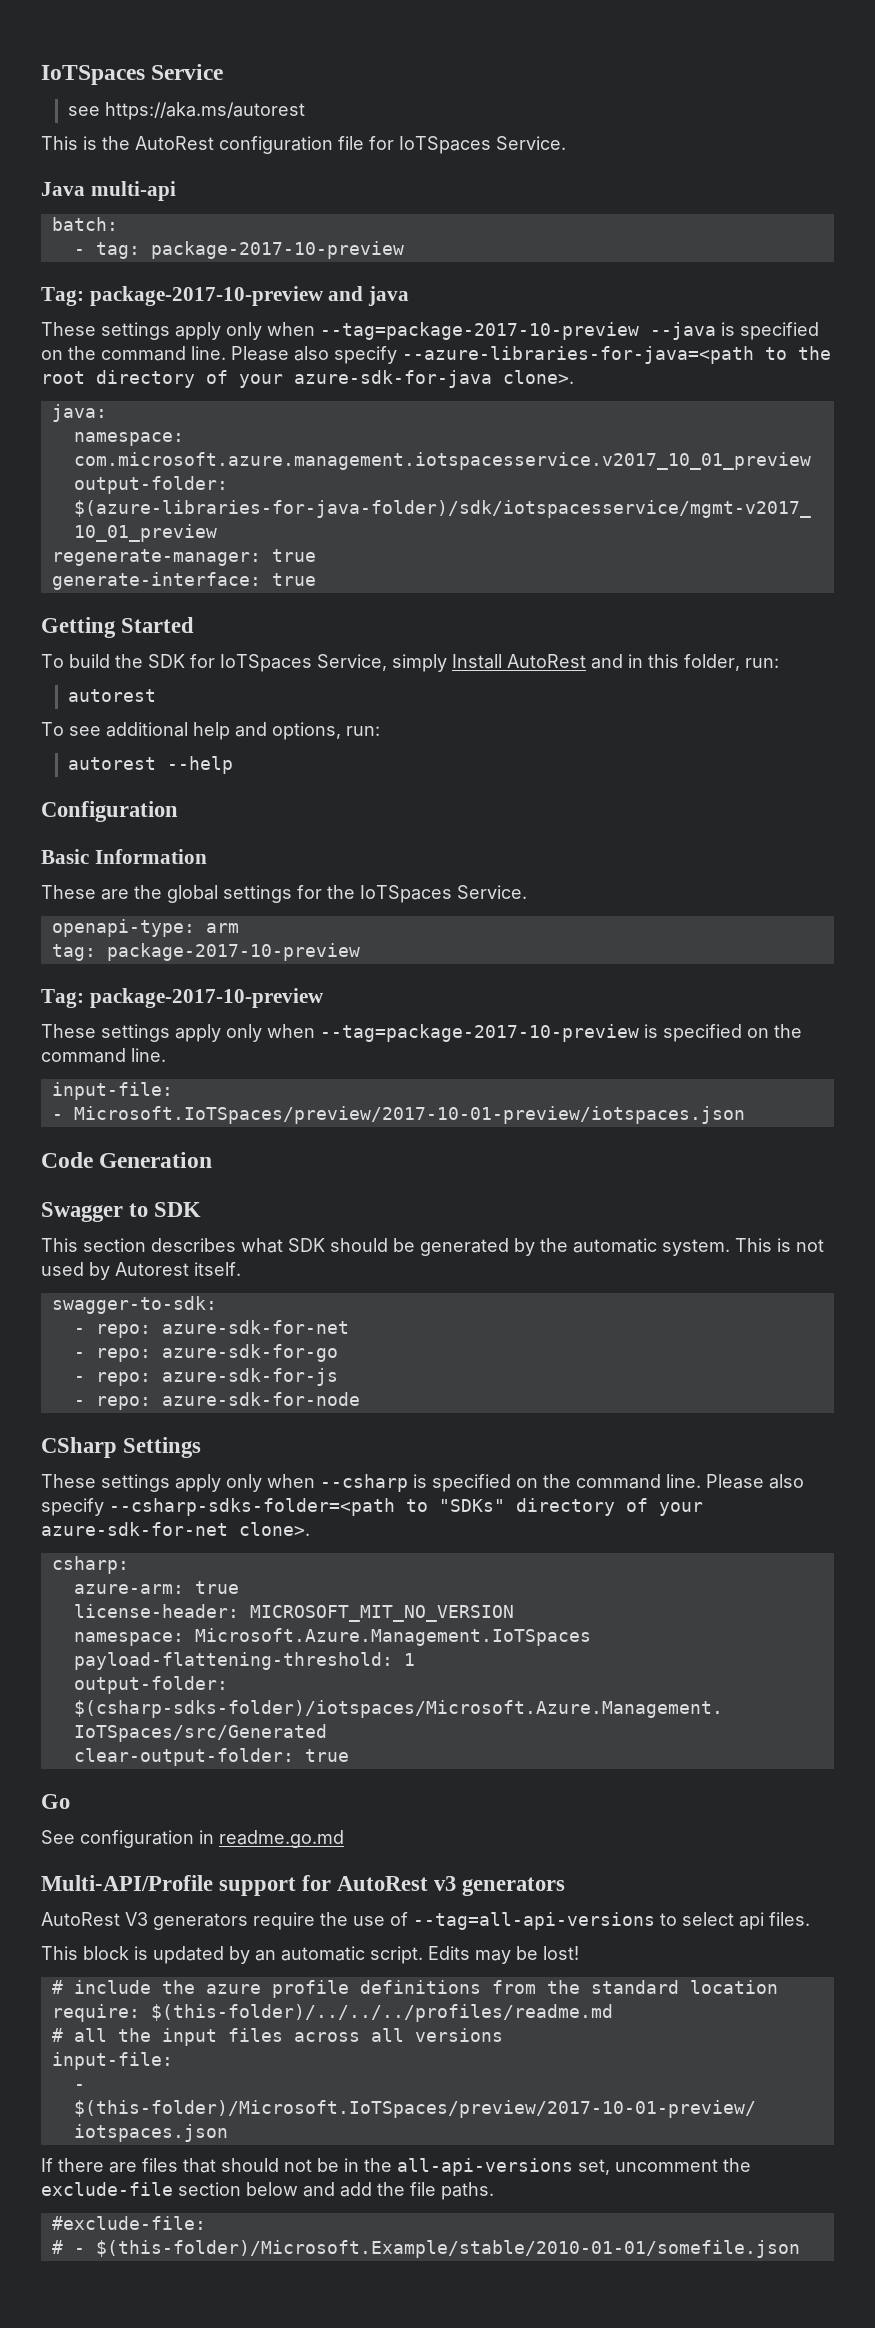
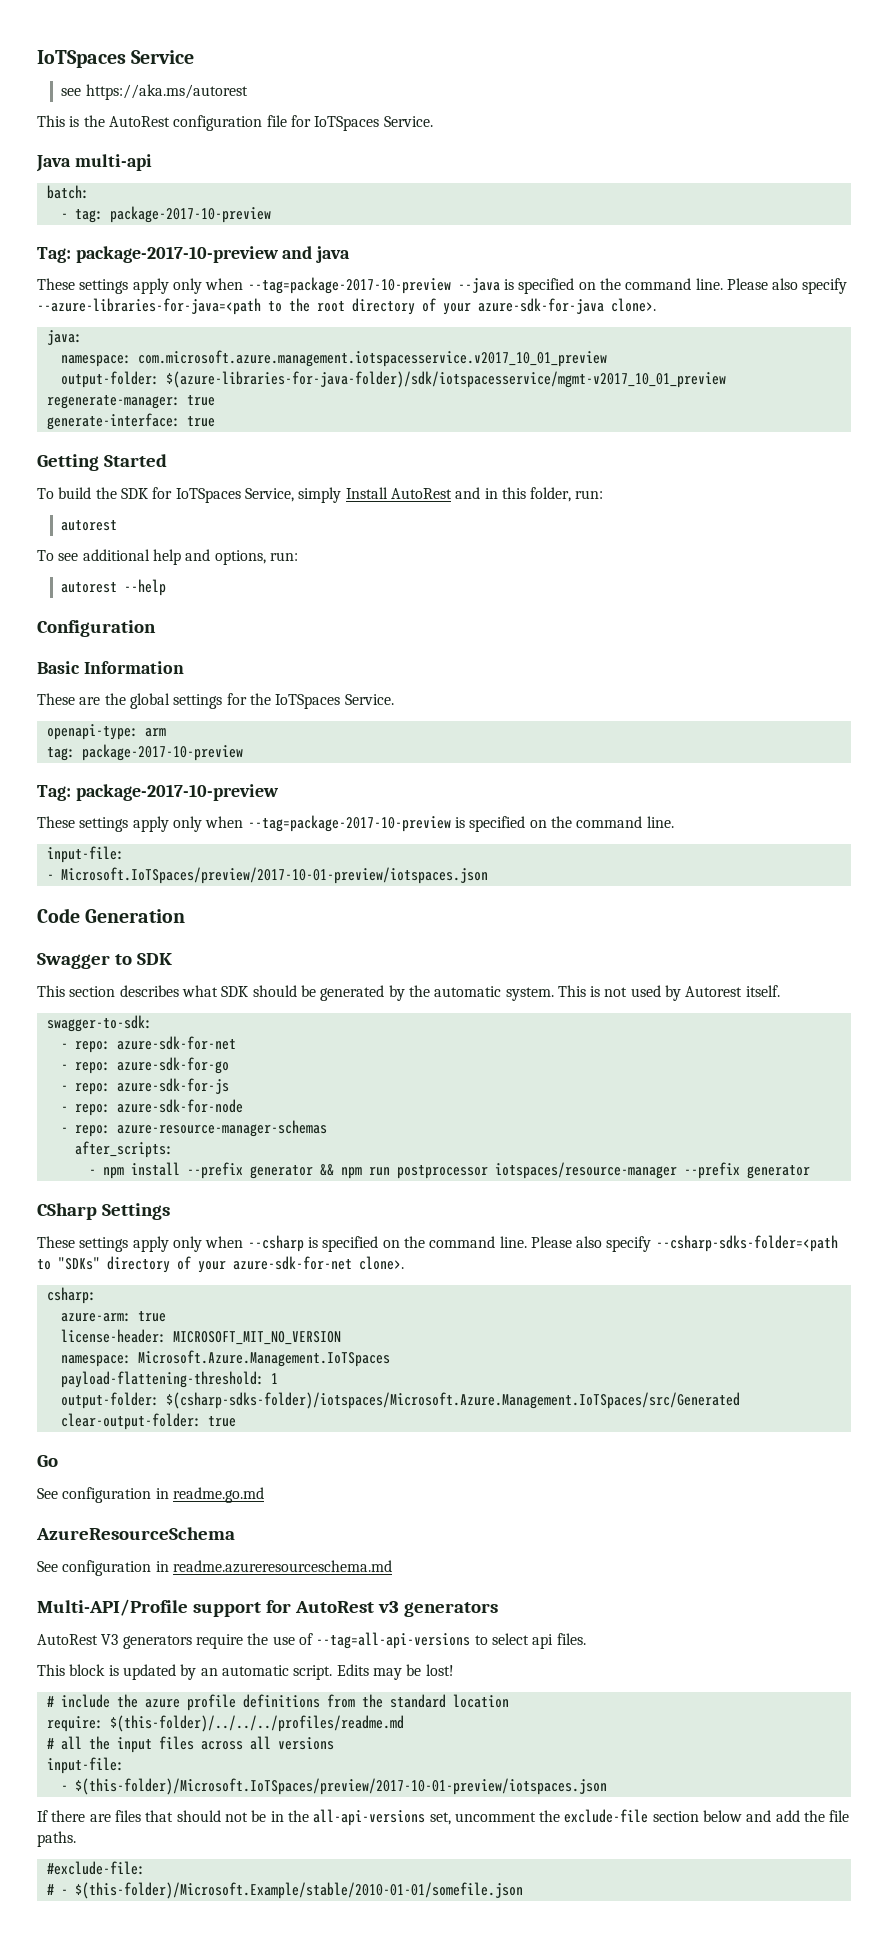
+ - repo: azure-resource-manager-schemas
+ after_scripts:
+ - npm install --prefix generator && npm run postprocessor iotspaces/resource-manager --prefix generator
+ AzureResourceSchema
+ See configuration in readme.azureresourceschema.md

